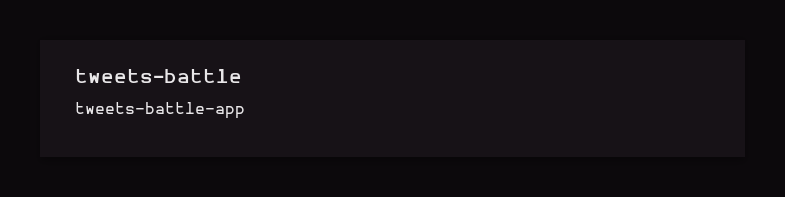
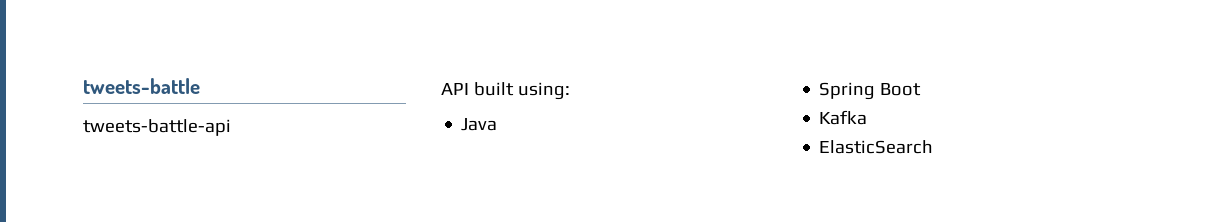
- tweets-battle-app
+ tweets-battle-api
+ API built using:
+ Java
+ Spring Boot
+ Kafka
+ ElasticSearch

